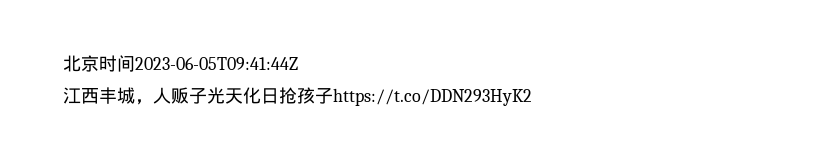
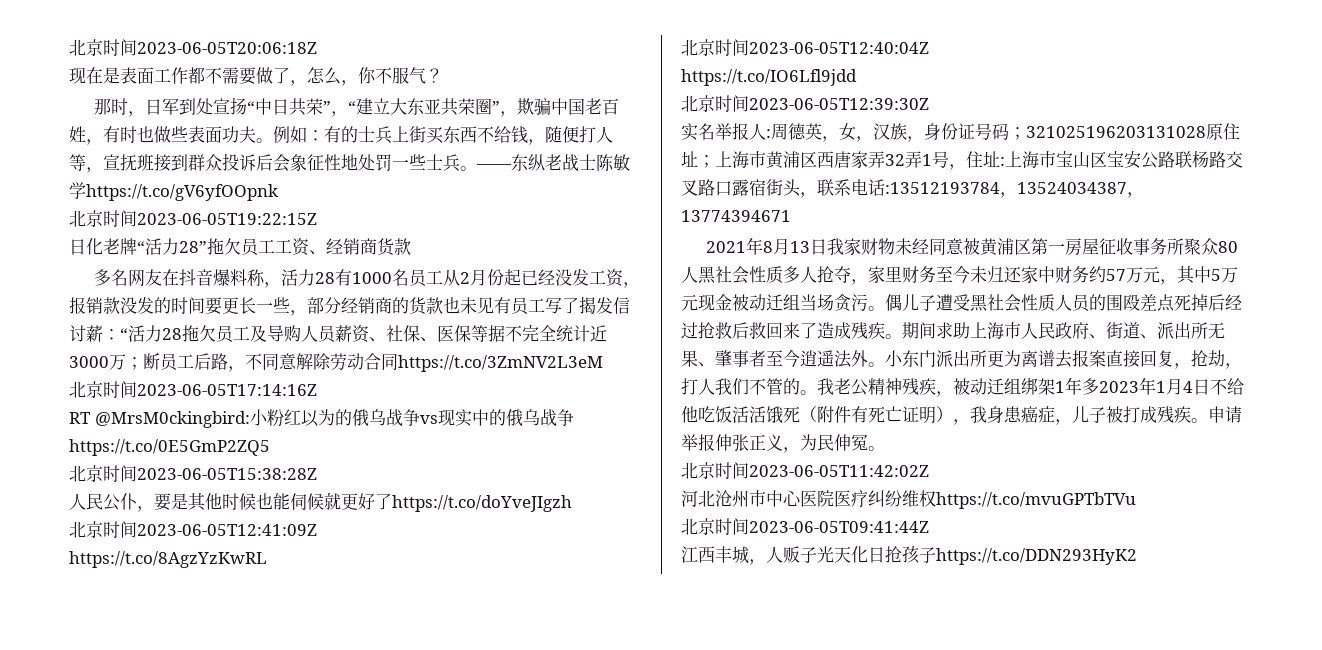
+ 北京时间2023-06-05T20:06:18Z
+ 现在是表面工作都不需要做了，怎么，你不服气？
+ 那时，日军到处宣扬“中日共荣”，“建立大东亚共荣圈”，欺骗中国老百姓，有时也做些表面功夫。例如：有的士兵上街买东西不给钱，随便打人等，宣抚班接到群众投诉后会象征性地处罚一些士兵。——东纵老战士陈敏学https://t.co/gV6yfOOpnk
+ 北京时间2023-06-05T19:22:15Z
+ 日化老牌“活力28”拖欠员工工资、经销商货款
+ 多名网友在抖音爆料称，活力28有1000名员工从2月份起已经没发工资，报销款没发的时间要更长一些，部分经销商的货款也未见有员工写了揭发信讨薪：“活力28拖欠员工及导购人员薪资、社保、医保等据不完全统计近3000万；断员工后路，不同意解除劳动合同https://t.co/3ZmNV2L3eM
+ 北京时间2023-06-05T17:14:16Z
+ RT @MrsM0ckingbird:小粉红以为的俄乌战争vs现实中的俄乌战争https://t.co/0E5GmP2ZQ5
+ 北京时间2023-06-05T15:38:28Z
+ 人民公仆，要是其他时候也能伺候就更好了https://t.co/doYveJIgzh
+ 北京时间2023-06-05T12:41:09Z
+ https://t.co/8AgzYzKwRL
+ 北京时间2023-06-05T12:40:04Z
+ https://t.co/IO6Lfl9jdd
+ 北京时间2023-06-05T12:39:30Z
+ 实名举报人:周德英，女，汉族，身份证号码；321025196203131028原住址；上海市黄浦区西唐家弄32弄1号，住址:上海市宝山区宝安公路联杨路交叉路口露宿街头，联系电话:13512193784，13524034387，13774394671
+ 2021年8月13日我家财物未经同意被黄浦区第一房屋征收事务所聚众80人黑社会性质多人抢夺，家里财务至今未归还家中财务约57万元，其中5万元现金被动迁组当场贪污。偶儿子遭受黑社会性质人员的围殴差点死掉后经过抢救后救回来了造成残疾。期间求助上海市人民政府、街道、派出所无果、肇事者至今逍遥法外。小东门派出所更为离谱去报案直接回复，抢劫，打人我们不管的。我老公精神残疾，被动迁组绑架1年多2023年1月4日不给他吃饭活活饿死（附件有死亡证明），我身患癌症，儿子被打成残疾。申请举报伸张正义，为民伸冤。
+ 北京时间2023-06-05T11:42:02Z
+ 河北沧州市中心医院医疗纠纷维权https://t.co/mvuGPTbTVu

